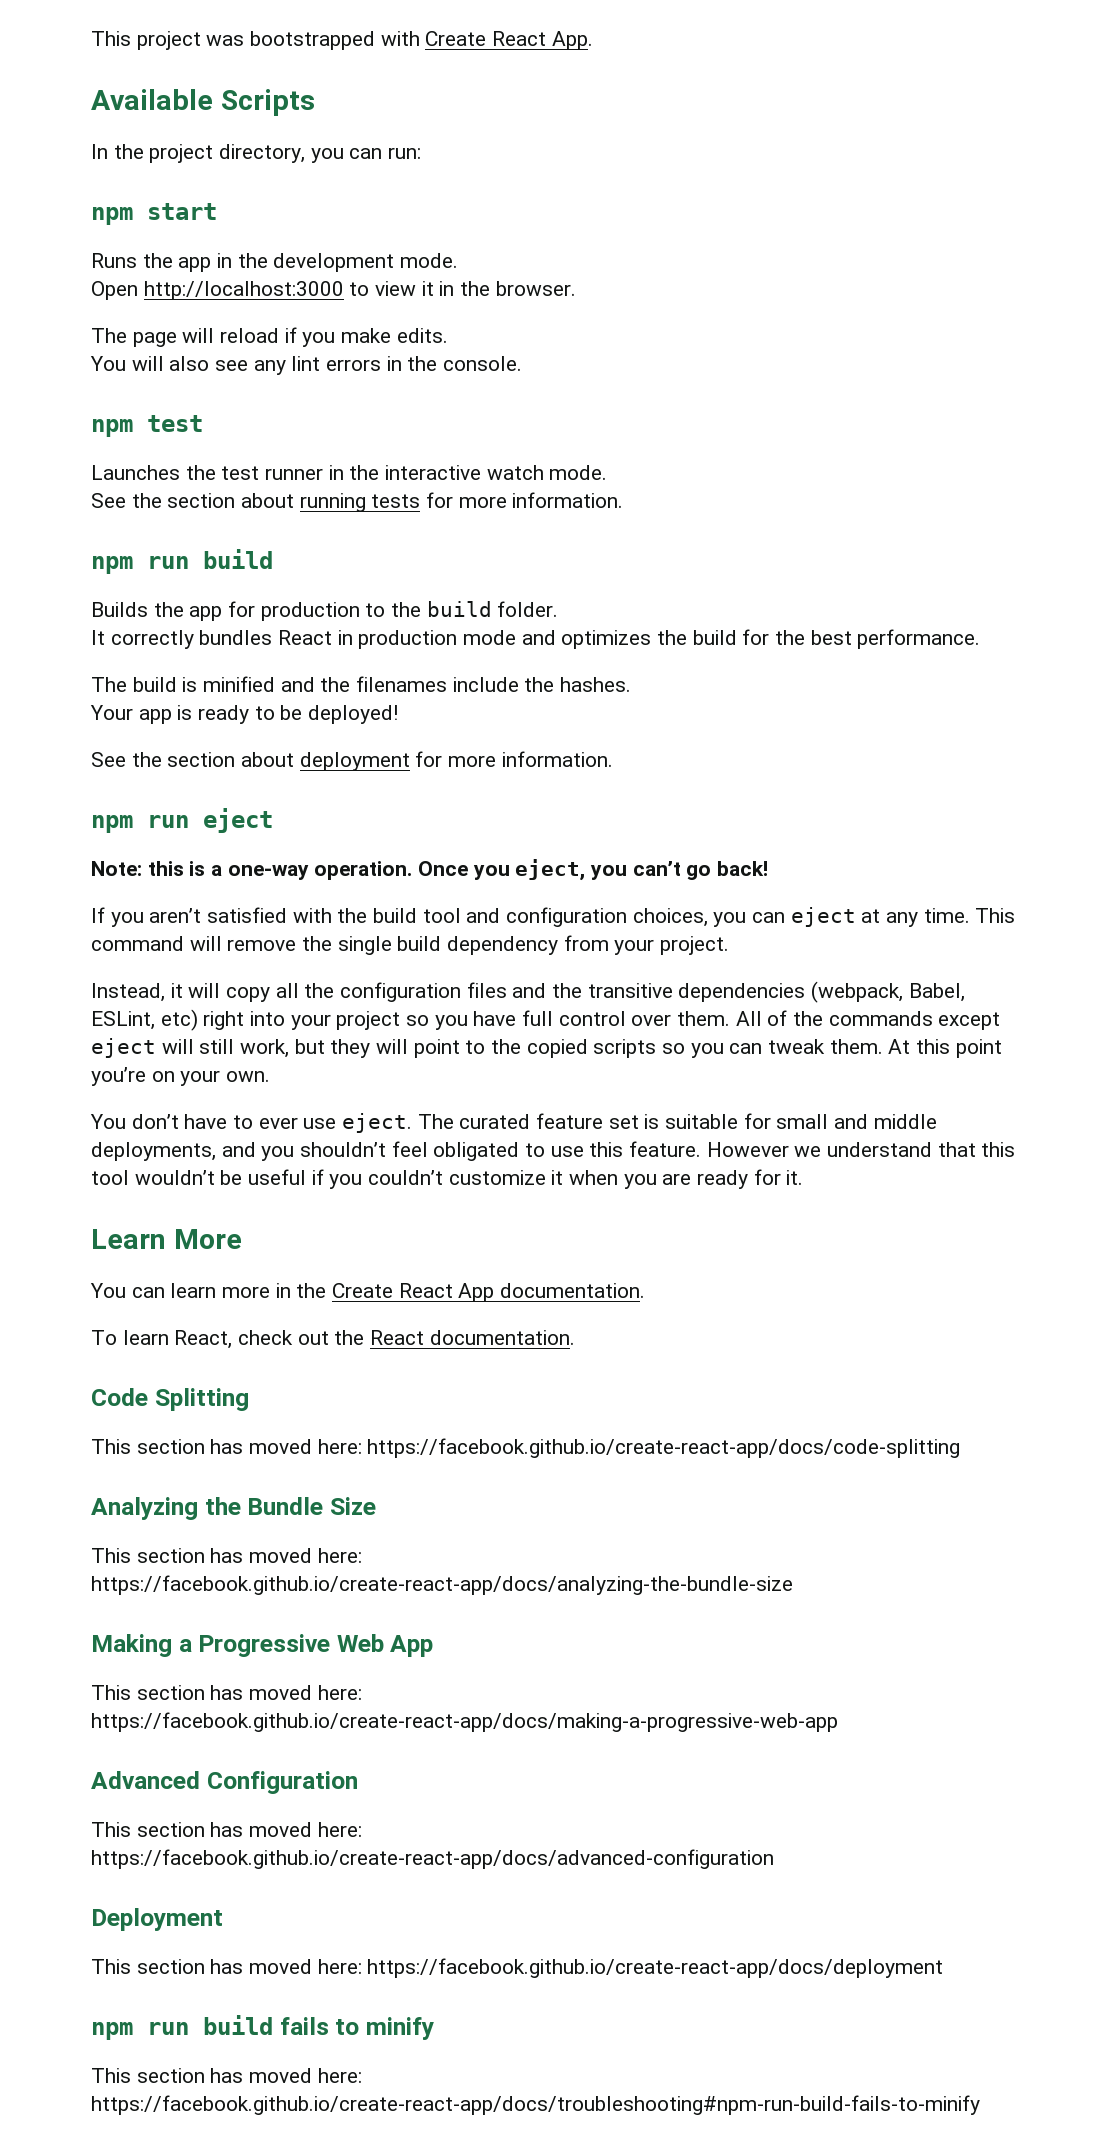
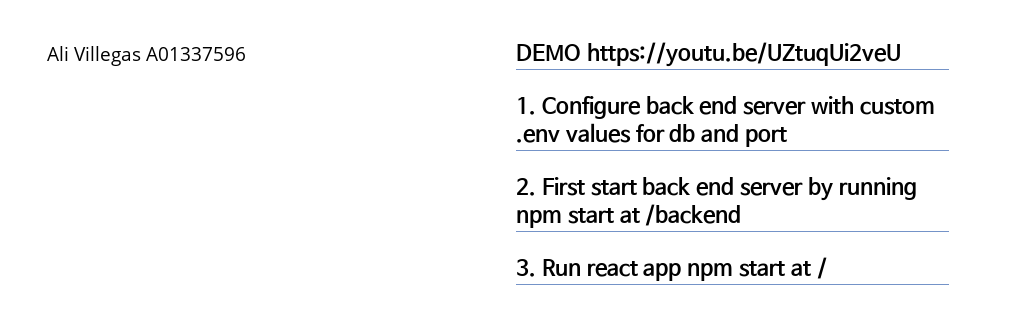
- This project was bootstrapped with Create React App.
- Available Scripts
- In the project directory, you can run:
- npm start
- Runs the app in the development mode.
- Open http://localhost:3000 to view it in the browser.
- The page will reload if you make edits.
- You will also see any lint errors in the console.
- npm test
- Launches the test runner in the interactive watch mode.
- See the section about running tests for more information.
- npm run build
- Builds the app for production to the build folder.
- It correctly bundles React in production mode and optimizes the build for the best performance.
- The build is minified and the filenames include the hashes.
- Your app is ready to be deployed!
- See the section about deployment for more information.
- npm run eject
- Note: this is a one-way operation. Once you eject, you can’t go back!
- If you aren’t satisfied with the build tool and configuration choices, you can eject at any time. This command will remove the single build dependency from your project.
- Instead, it will copy all the configuration files and the transitive dependencies (webpack, Babel, ESLint, etc) right into your project so you have full control over them. All of the commands except eject will still work, but they will point to the copied scripts so you can tweak them. At this point you’re on your own.
- You don’t have to ever use eject. The curated feature set is suitable for small and middle deployments, and you shouldn’t feel obligated to use this feature. However we understand that this tool wouldn’t be useful if you couldn’t customize it when you are ready for it.
- Learn More
- You can learn more in the Create React App documentation.
- To learn React, check out the React documentation.
- Code Splitting
- This section has moved here: https://facebook.github.io/create-react-app/docs/code-splitting
- Analyzing the Bundle Size
- This section has moved here: https://facebook.github.io/create-react-app/docs/analyzing-the-bundle-size
- Making a Progressive Web App
- This section has moved here: https://facebook.github.io/create-react-app/docs/making-a-progressive-web-app
- Advanced Configuration
- This section has moved here: https://facebook.github.io/create-react-app/docs/advanced-configuration
- Deployment
- This section has moved here: https://facebook.github.io/create-react-app/docs/deployment
- npm run build fails to minify
- This section has moved here: https://facebook.github.io/create-react-app/docs/troubleshooting#npm-run-build-fails-to-minify
+ Ali Villegas A01337596
+ DEMO https://youtu.be/UZtuqUi2veU
+ 1. Configure back end server with custom .env values for db and port
+ 2. First start back end server by running npm start at /backend
+ 3. Run react app npm start at /

